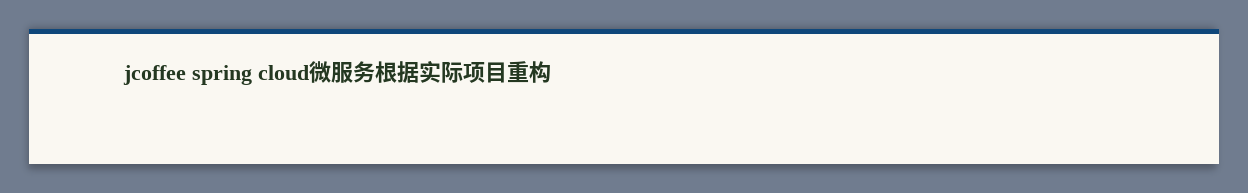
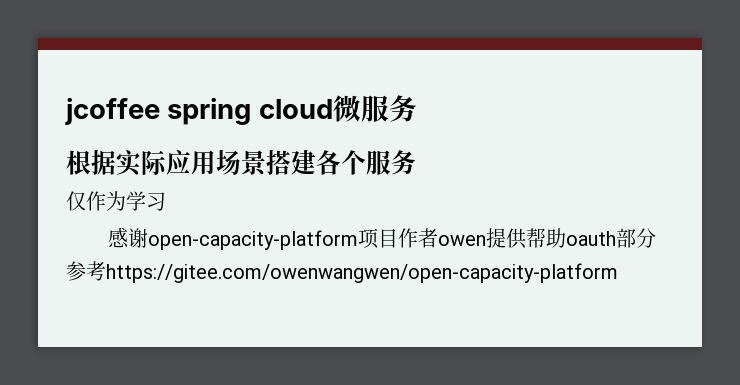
- jcoffee spring cloud微服务根据实际项目重构
+ jcoffee spring cloud微服务
+ 根据实际应用场景搭建各个服务
+ 仅作为学习
+ 感谢open-capacity-platform项目作者owen提供帮助oauth部分参考https://gitee.com/owenwangwen/open-capacity-platform

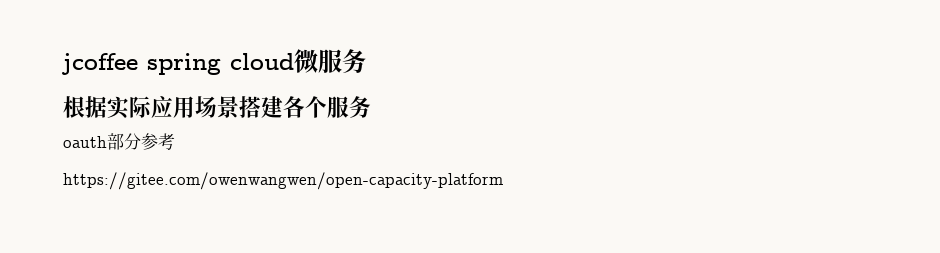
- 仅作为学习
- 感谢open-capacity-platform项目作者owen提供帮助oauth部分参考https://gitee.com/owenwangwen/open-capacity-platform
+ oauth部分参考
+ https://gitee.com/owenwangwen/open-capacity-platform

